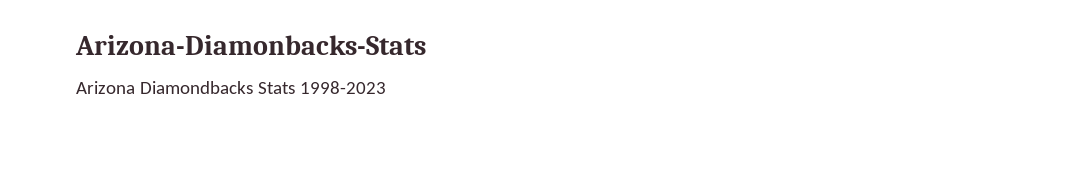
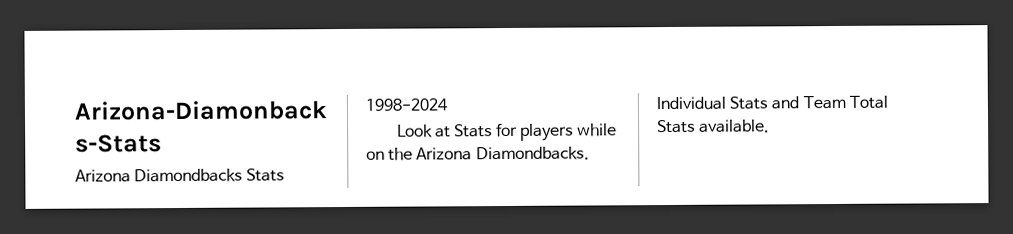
- Arizona Diamondbacks Stats 1998-2023
+ Arizona Diamondbacks Stats 1998-2024
+ Look at Stats for players while on the Arizona Diamondbacks. Individual Stats and Team Total Stats available.

